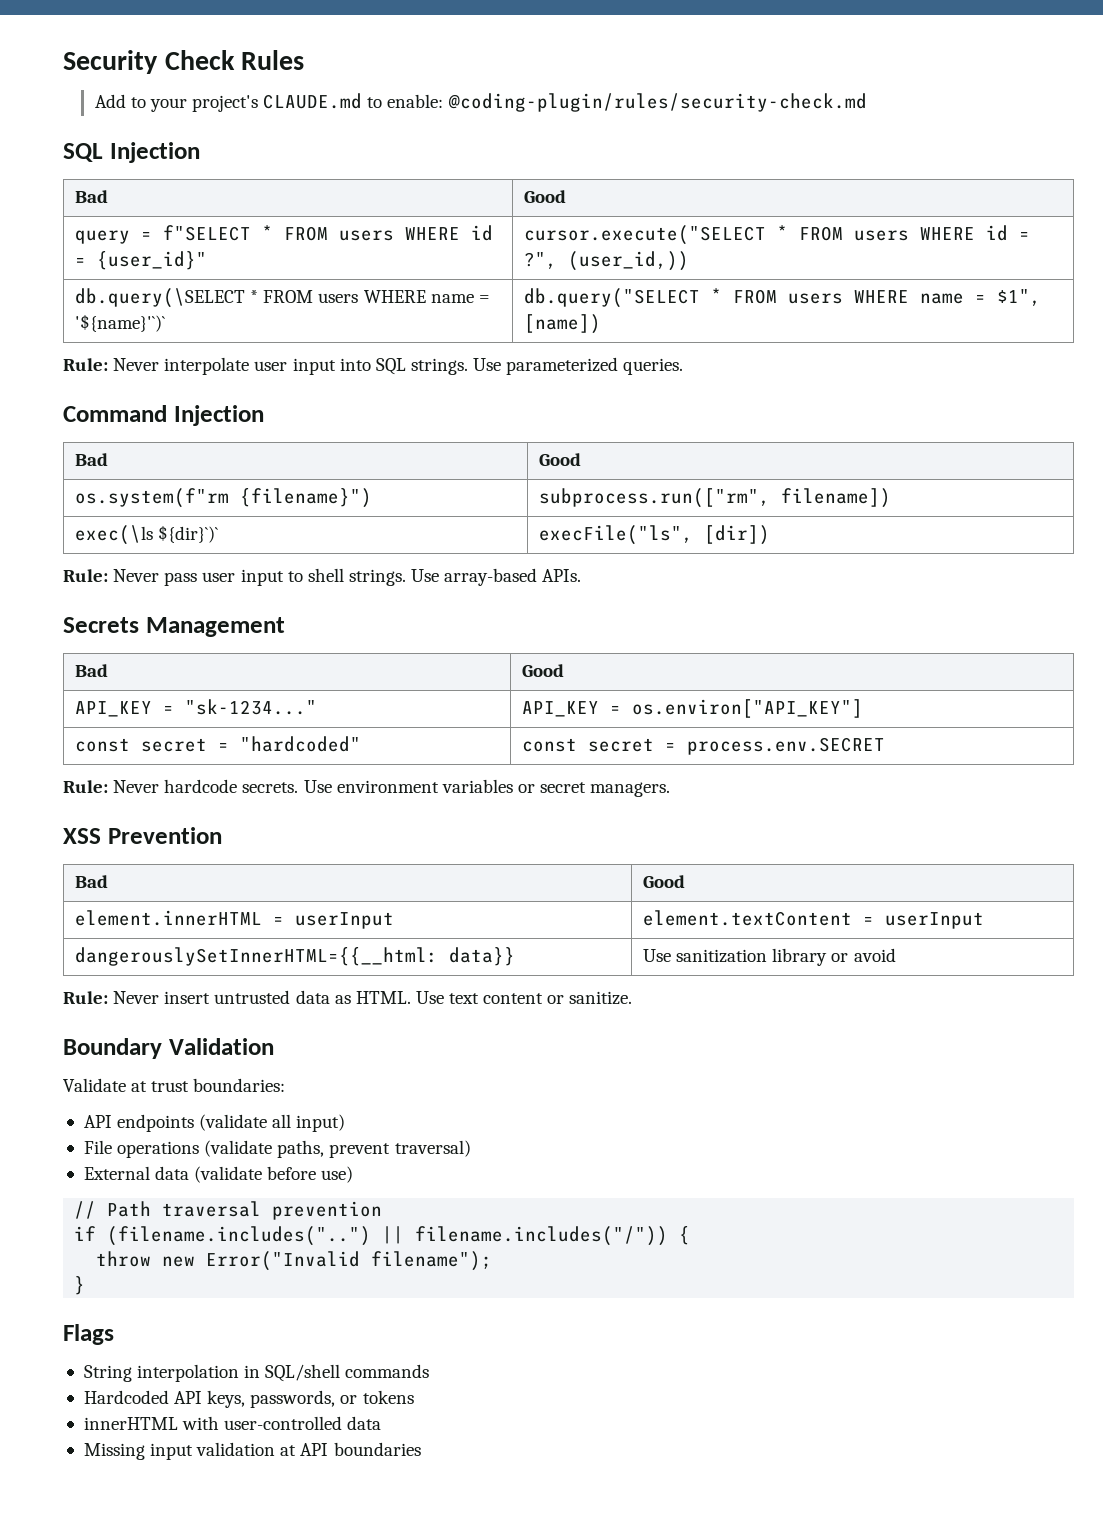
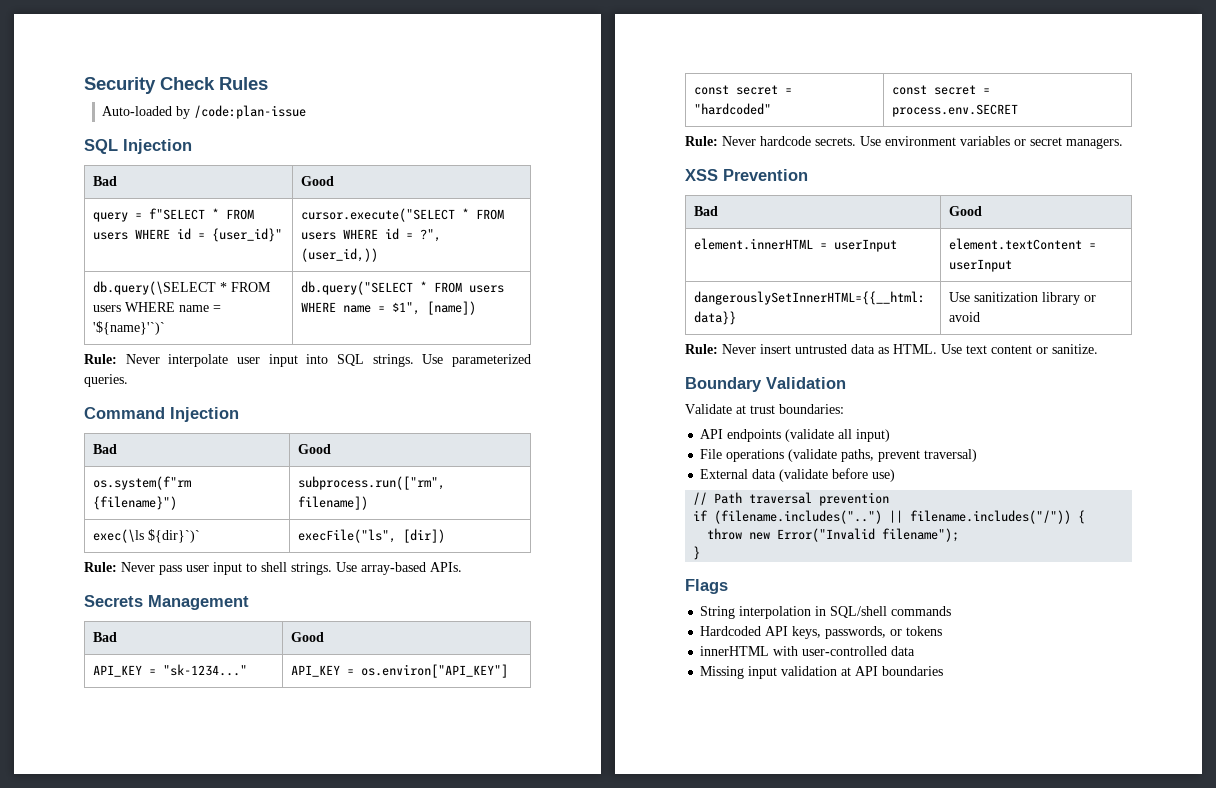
- Add to your project's CLAUDE.md to enable: @coding-plugin/rules/security-check.md
+ Auto-loaded by /code:plan-issue

